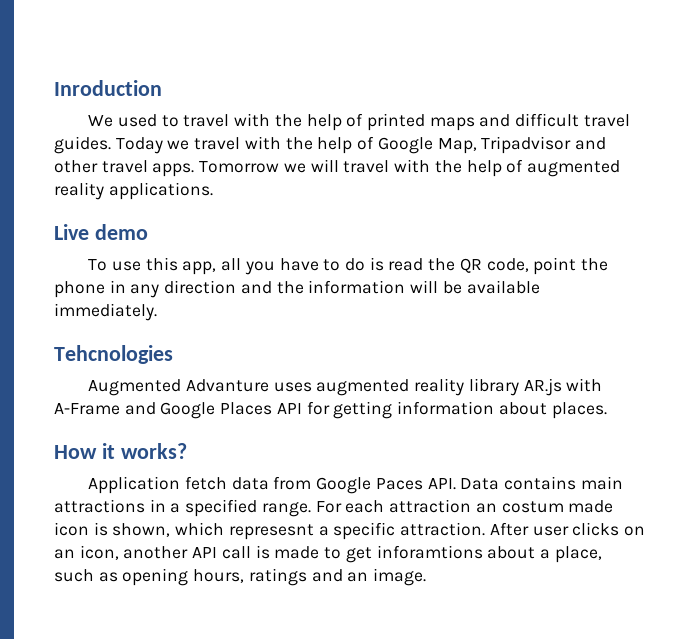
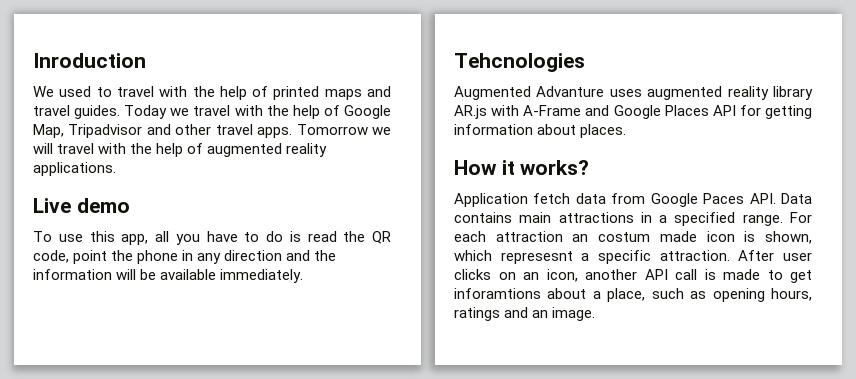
- We used to travel with the help of printed maps and difficult travel guides.
+ We used to travel with the help of printed maps and travel guides.

